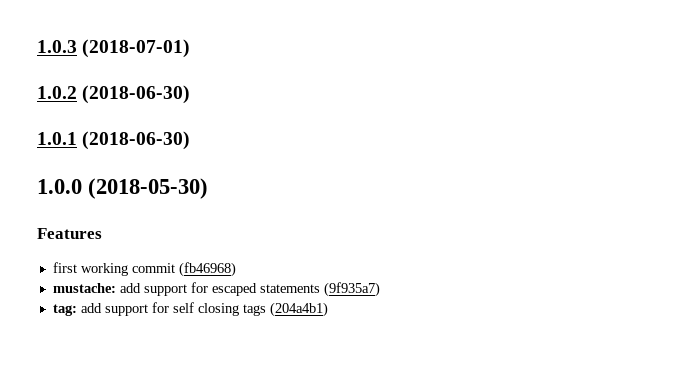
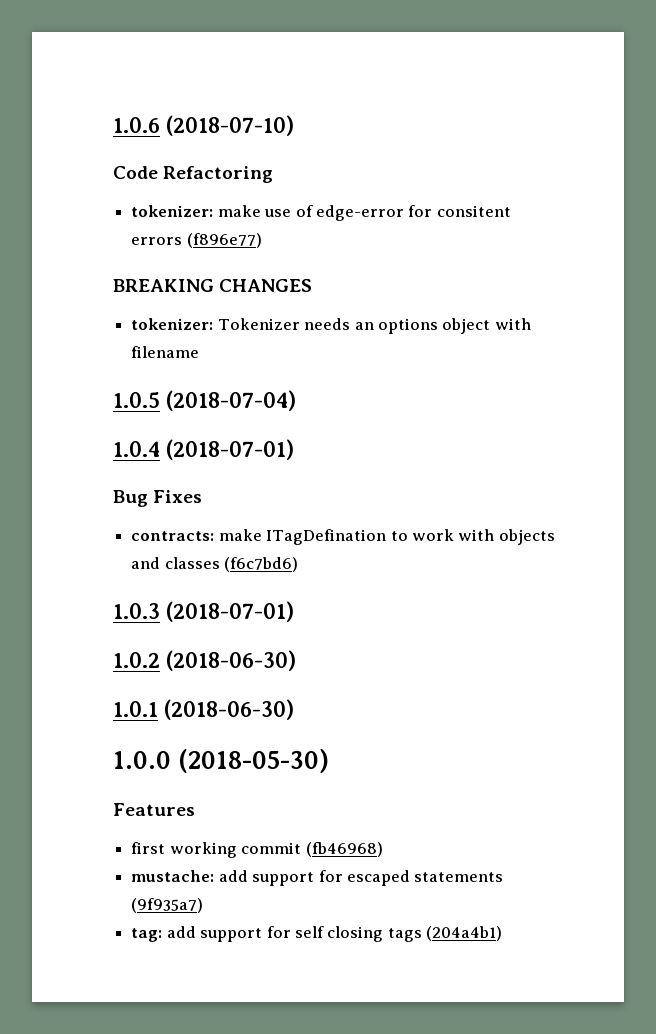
+ 1.0.6 (2018-07-10)
+ Code Refactoring
+ tokenizer: make use of edge-error for consitent errors (f896e77)
+ BREAKING CHANGES
+ tokenizer: Tokenizer needs an options object with filename
+ 1.0.5 (2018-07-04)
+ 1.0.4 (2018-07-01)
+ Bug Fixes
+ contracts: make ITagDefination to work with objects and classes (f6c7bd6)

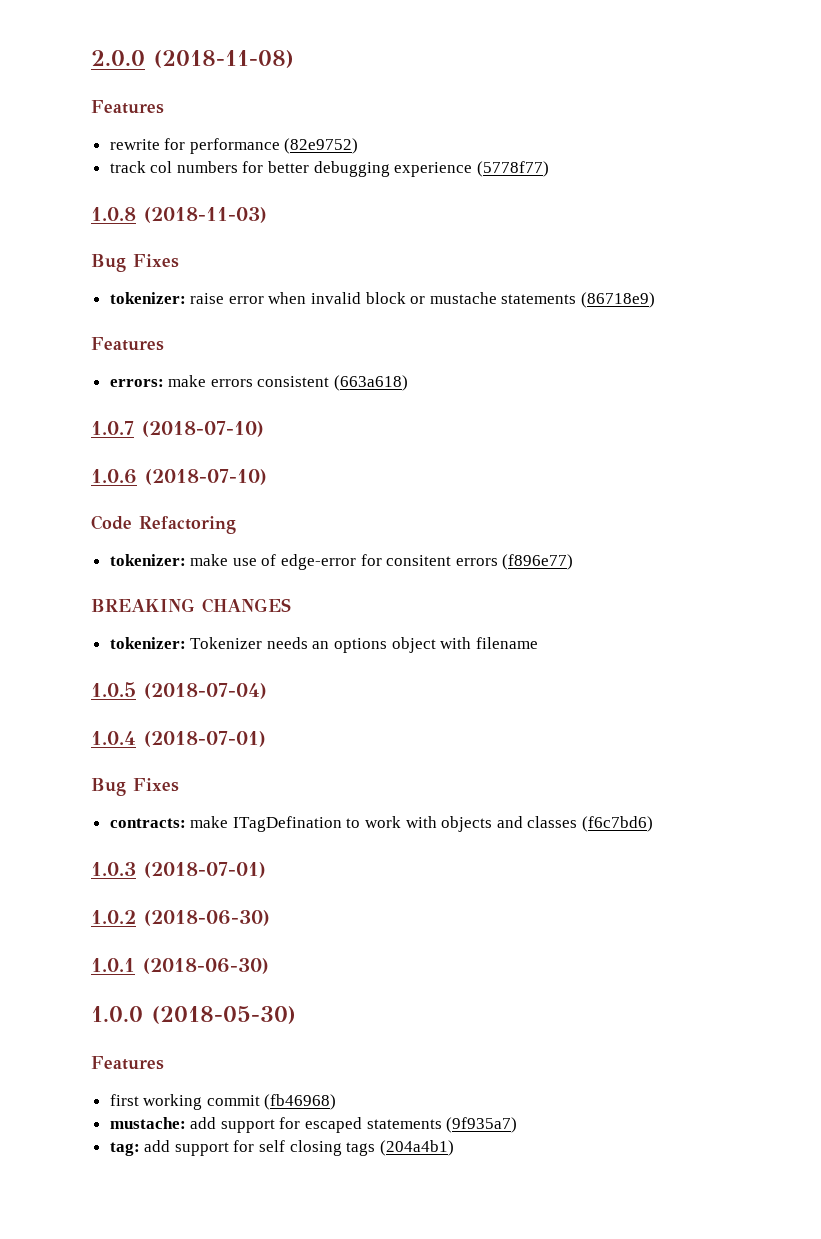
+ 2.0.0 (2018-11-08)
+ Features
+ rewrite for performance (82e9752)
+ track col numbers for better debugging experience (5778f77)
+ 1.0.8 (2018-11-03)
+ Bug Fixes
+ tokenizer: raise error when invalid block or mustache statements (86718e9)
+ Features
+ errors: make errors consistent (663a618)
+ 1.0.7 (2018-07-10)

